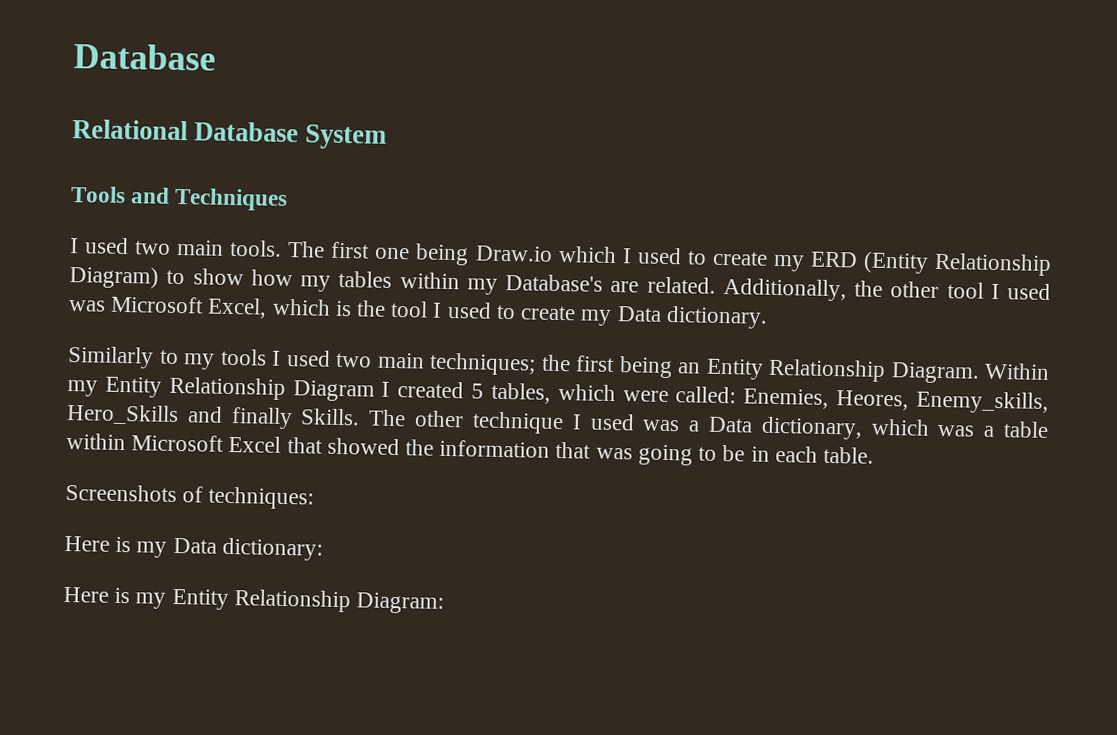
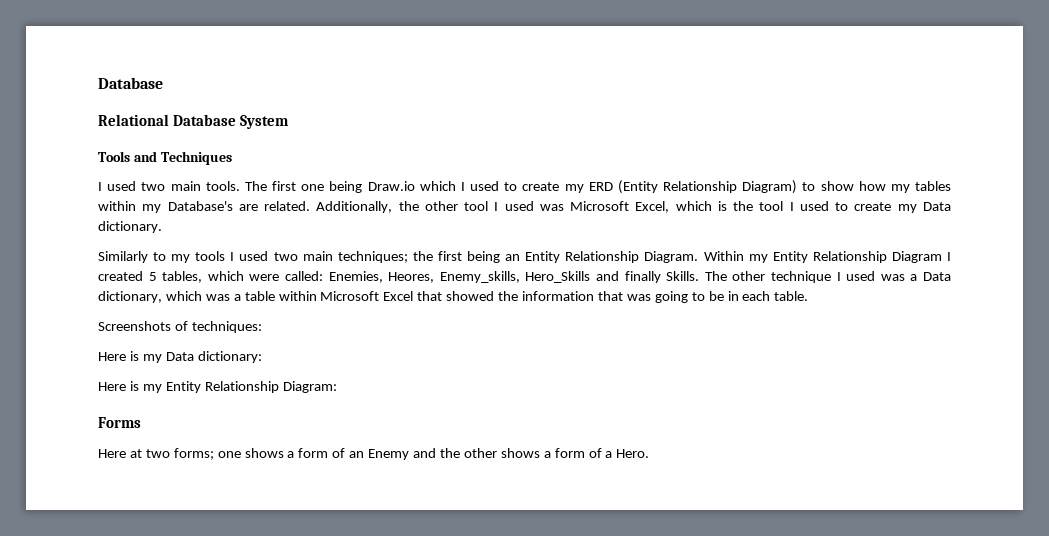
+ Forms
+ Here at two forms; one shows a form of an Enemy and the other shows a form of a Hero.

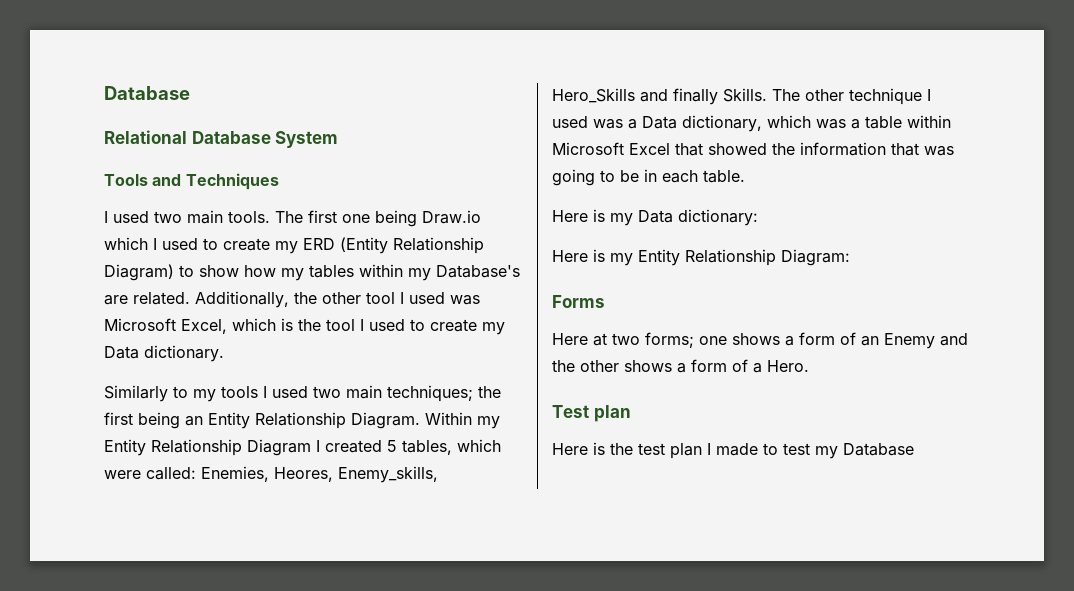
- Screenshots of techniques:
+ Test plan
+ Here is the test plan I made to test my Database

